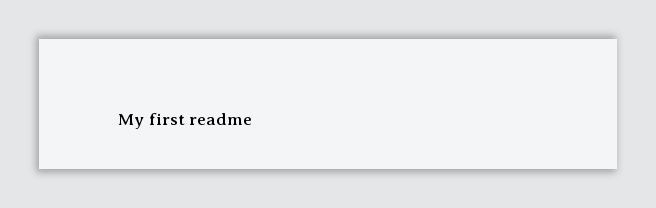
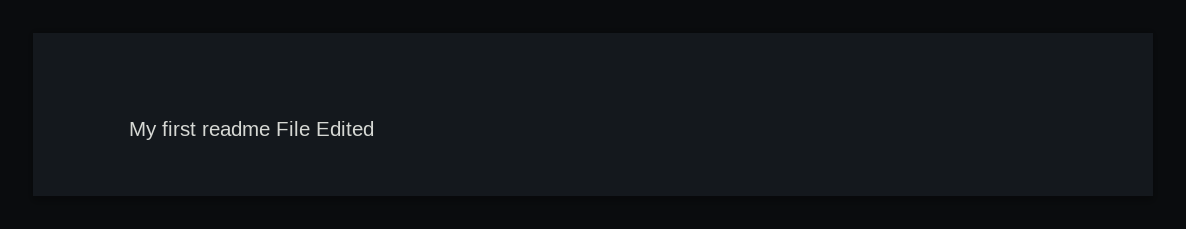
- My first readme
+ My first readme File Edited

